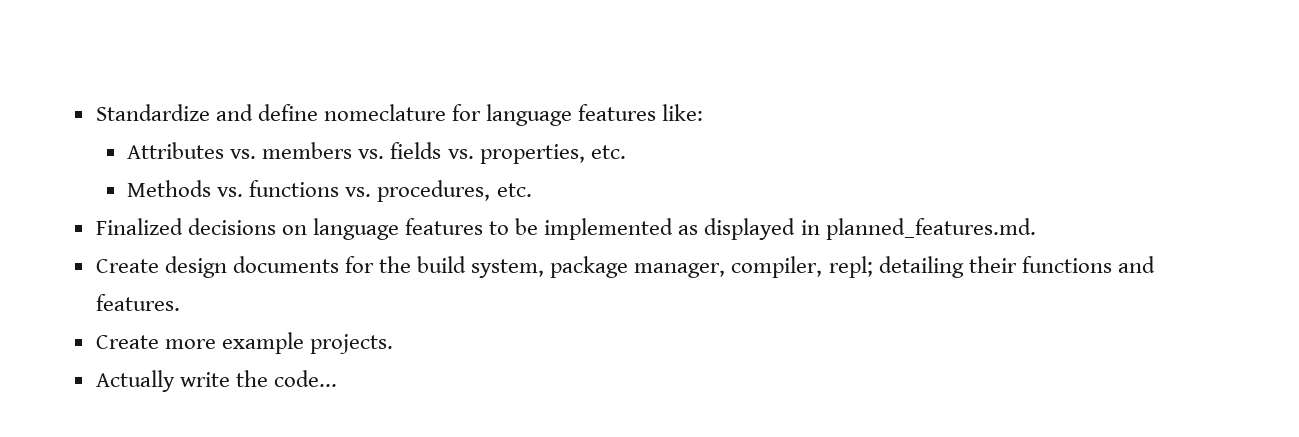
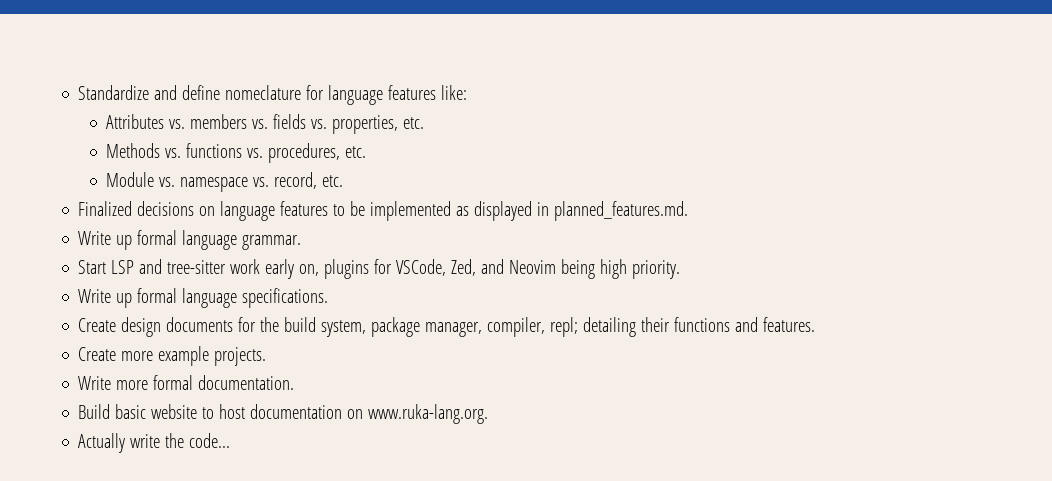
+ Module vs. namespace vs. record, etc.
+ Write up formal language grammar.
+ Start LSP and tree-sitter work early on, plugins for VSCode, Zed, and Neovim being high priority.
+ Write up formal language specifications.
+ Write more formal documentation.
+ Build basic website to host documentation on www.ruka-lang.org.

